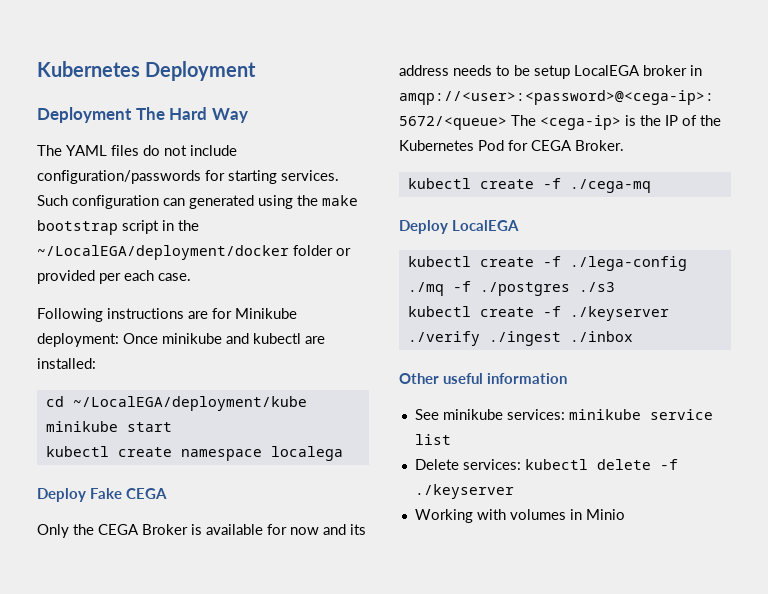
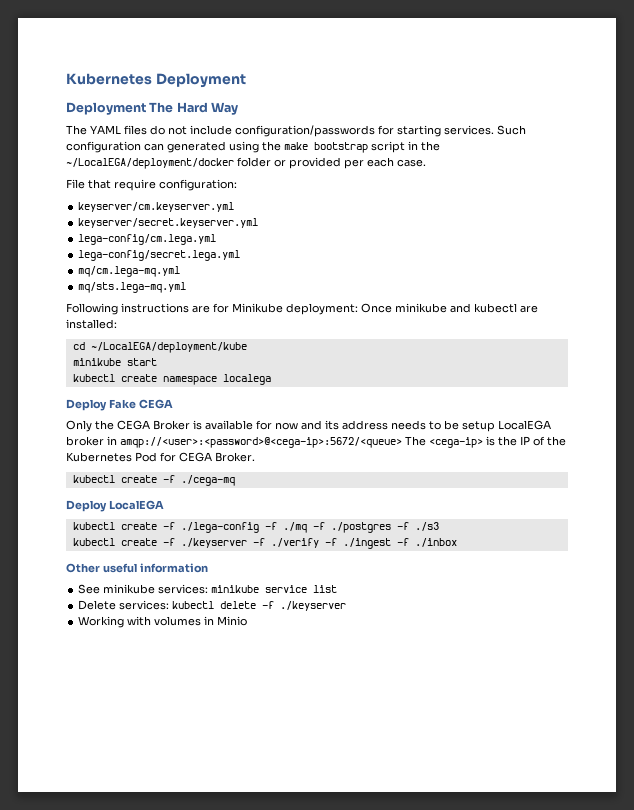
+ File that require configuration:
+ keyserver/cm.keyserver.yml
+ keyserver/secret.keyserver.yml
+ lega-config/cm.lega.yml
+ lega-config/secret.lega.yml
+ mq/cm.lega-mq.yml
+ mq/sts.lega-mq.yml
- kubectl create -f ./lega-config ./mq -f ./postgres ./s3
+ kubectl create -f ./lega-config -f ./mq -f ./postgres -f ./s3
- kubectl create -f ./keyserver ./verify ./ingest ./inbox
+ kubectl create -f ./keyserver -f ./verify -f ./ingest -f ./inbox

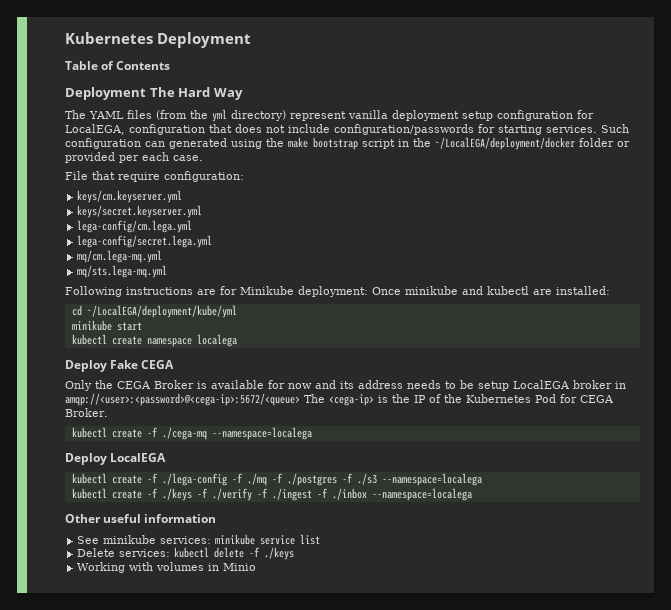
+ Table of Contents
- The YAML files do not include configuration/passwords for starting services.
+ The YAML files (from the yml directory) represent vanilla deployment setup configuration for LocalEGA, configuration that does not include configuration/passwords for starting services.
- keyserver/cm.keyserver.yml
- keyserver/secret.keyserver.yml
+ keys/cm.keyserver.yml
+ keys/secret.keyserver.yml
- cd ~/LocalEGA/deployment/kube
+ cd ~/LocalEGA/deployment/kube/yml
- kubectl create -f ./cega-mq
+ kubectl create -f ./cega-mq --namespace=localega
- kubectl create -f ./lega-config -f ./mq -f ./postgres -f ./s3
- kubectl create -f ./keyserver -f ./verify -f ./ingest -f ./inbox
+ kubectl create -f ./lega-config -f ./mq -f ./postgres -f ./s3 --namespace=localega
+ kubectl create -f ./keys -f ./verify -f ./ingest -f ./inbox --namespace=localega
- Delete services: kubectl delete -f ./keyserver
+ Delete services: kubectl delete -f ./keys

